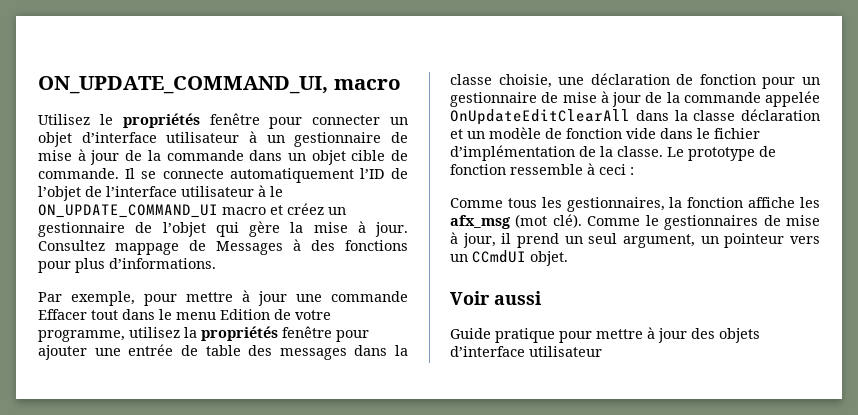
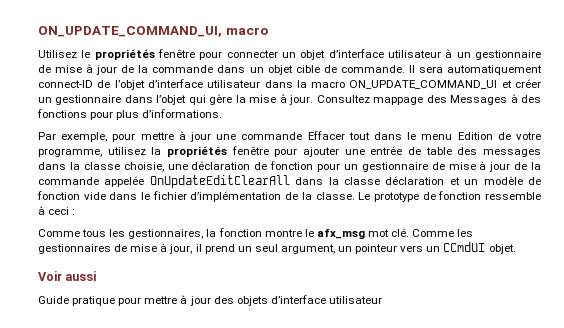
- Il se connecte automatiquement l’ID de l’objet de l’interface utilisateur à le ON_UPDATE_COMMAND_UI macro et créez un gestionnaire de l’objet qui gère la mise à jour.
+ Il sera automatiquement connect-ID de l’objet d’interface utilisateur dans la macro ON_UPDATE_COMMAND_UI et créer un gestionnaire dans l’objet qui gère la mise à jour.
- Consultez mappage de Messages à des fonctions pour plus d’informations.
+ Consultez mappage des Messages à des fonctions pour plus d’informations.
- Comme tous les gestionnaires, la fonction affiche les afx_msg (mot clé). Comme le gestionnaires de mise à jour, il prend un seul argument, un pointeur vers un CCmdUI objet.
+ Comme tous les gestionnaires, la fonction montre le afx_msg mot clé. Comme les gestionnaires de mise à jour, il prend un seul argument, un pointeur vers un CCmdUI objet.

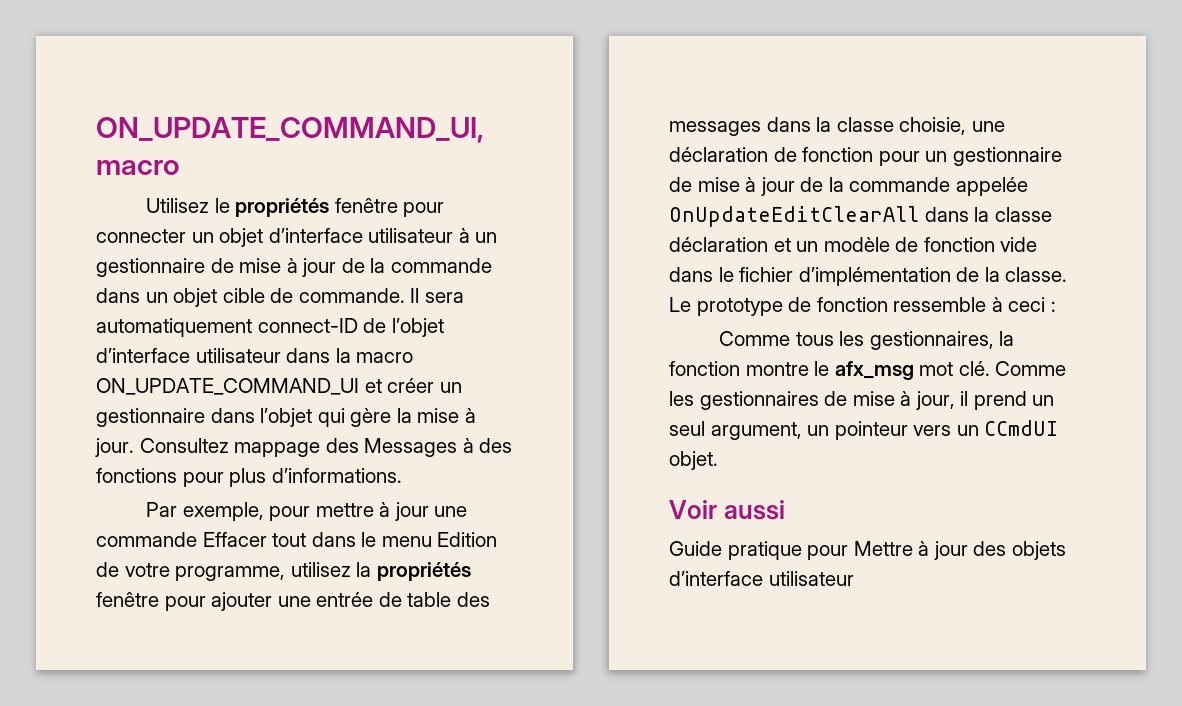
- Guide pratique pour mettre à jour des objets d’interface utilisateur
+ Guide pratique pour Mettre à jour des objets d’interface utilisateur

